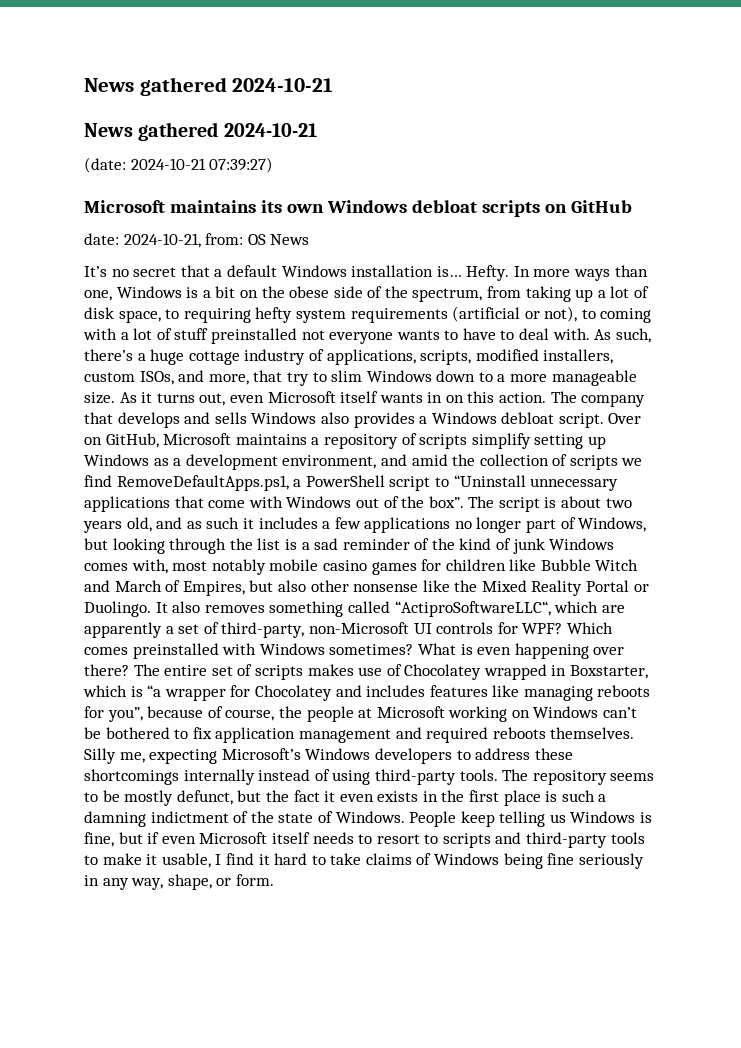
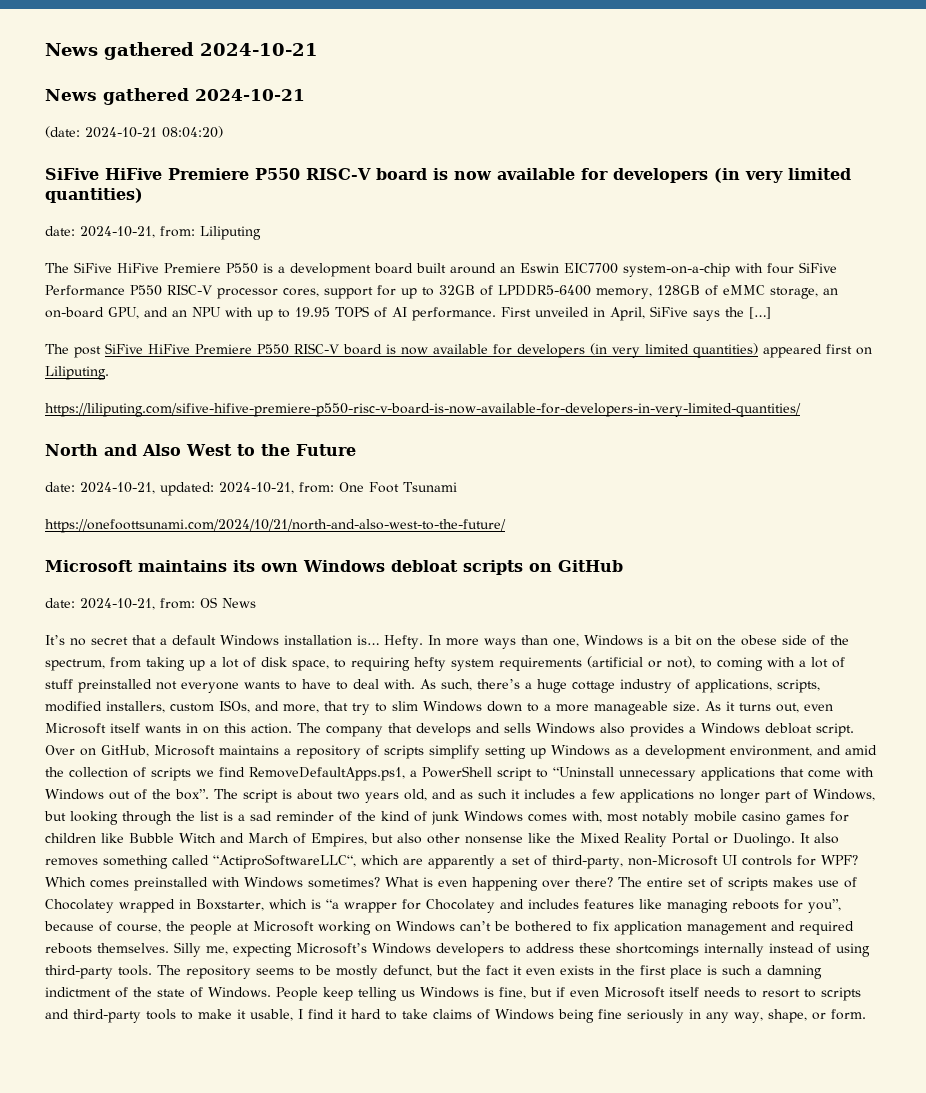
- (date: 2024-10-21 07:39:27)
+ (date: 2024-10-21 08:04:20)
+ SiFive HiFive Premiere P550 RISC-V board is now available for developers (in very limited quantities)
+ date: 2024-10-21, from: Liliputing
+ The SiFive HiFive Premiere P550 is a development board built around an Eswin EIC7700 system-on-a-chip with four SiFive Performance P550 RISC-V processor cores, support for up to 32GB of LPDDR5-6400 memory, 128GB of eMMC storage, an on-board GPU, and an NPU with up to 19.95 TOPS of AI performance. First unveiled in April, SiFive says the […]
+ The post SiFive HiFive Premiere P550 RISC-V board is now available for developers (in very limited quantities) appeared first on Liliputing.
+ https://liliputing.com/sifive-hifive-premiere-p550-risc-v-board-is-now-available-for-developers-in-very-limited-quantities/
+ North and Also West to the Future
+ date: 2024-10-21, updated: 2024-10-21, from: One Foot Tsunami
+ https://onefoottsunami.com/2024/10/21/north-and-also-west-to-the-future/

